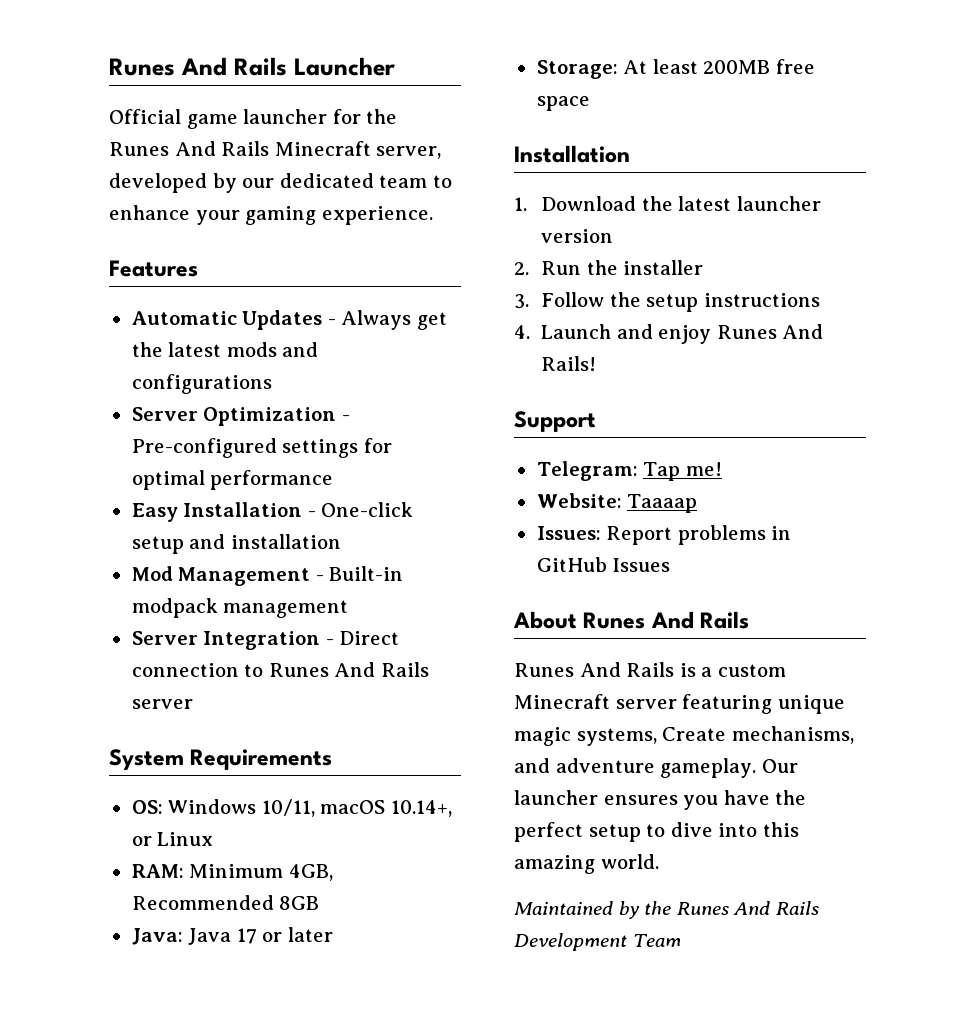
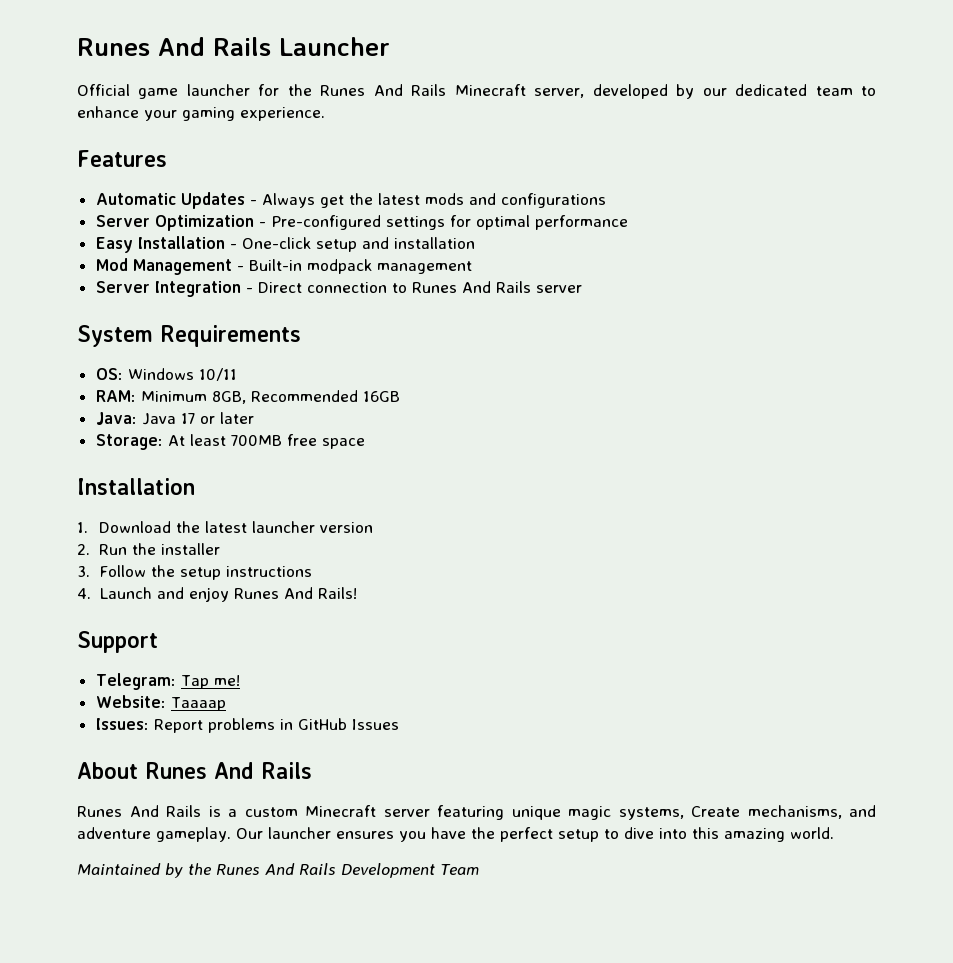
- OS: Windows 10/11, macOS 10.14+, or Linux
+ OS: Windows 10/11
- RAM: Minimum 4GB, Recommended 8GB
+ RAM: Minimum 8GB, Recommended 16GB
- Storage: At least 200MB free space
+ Storage: At least 700MB free space

